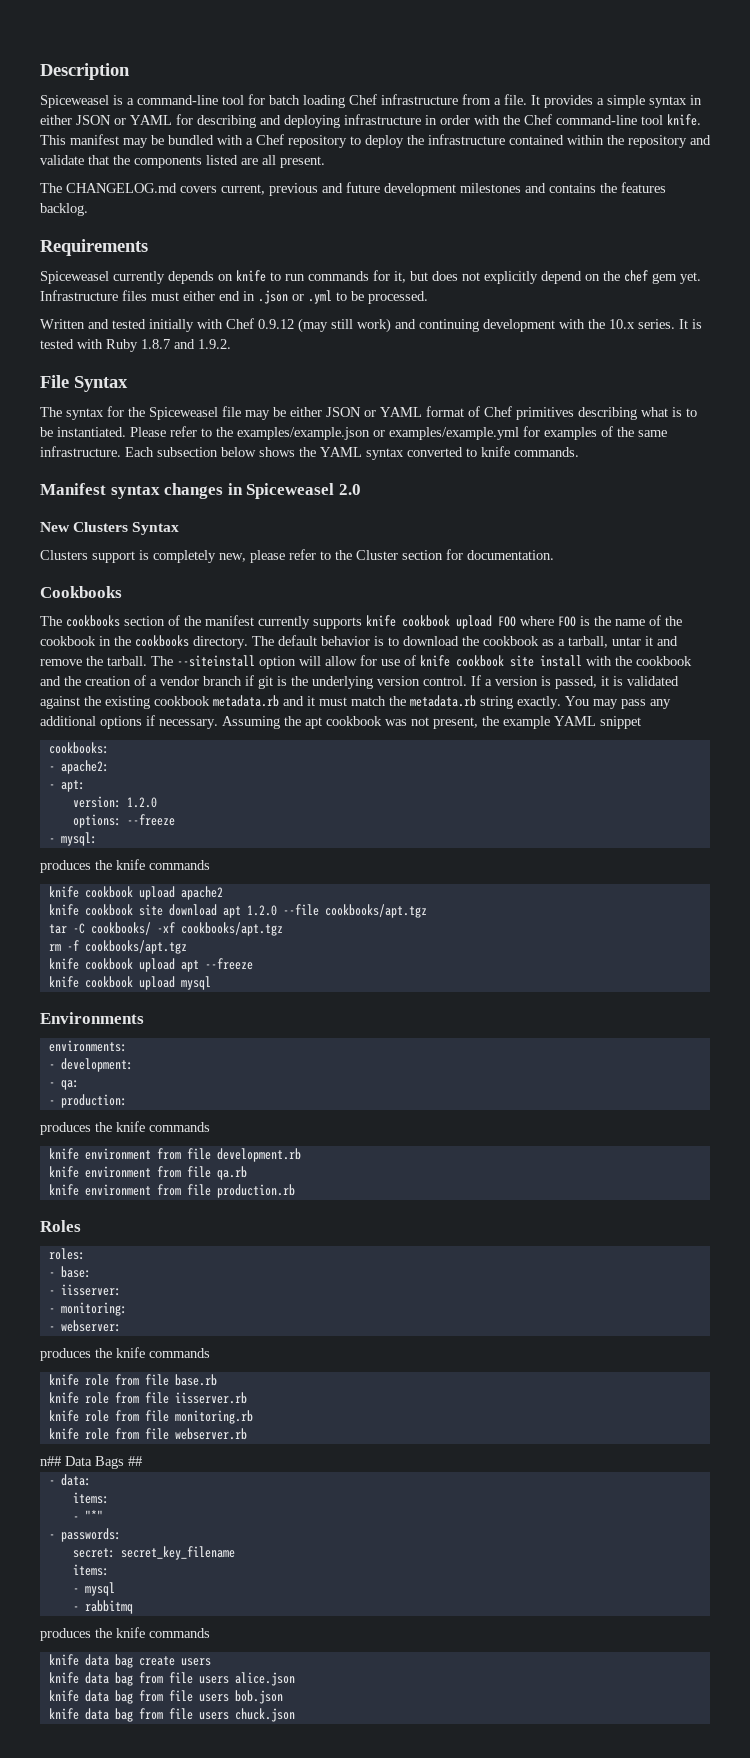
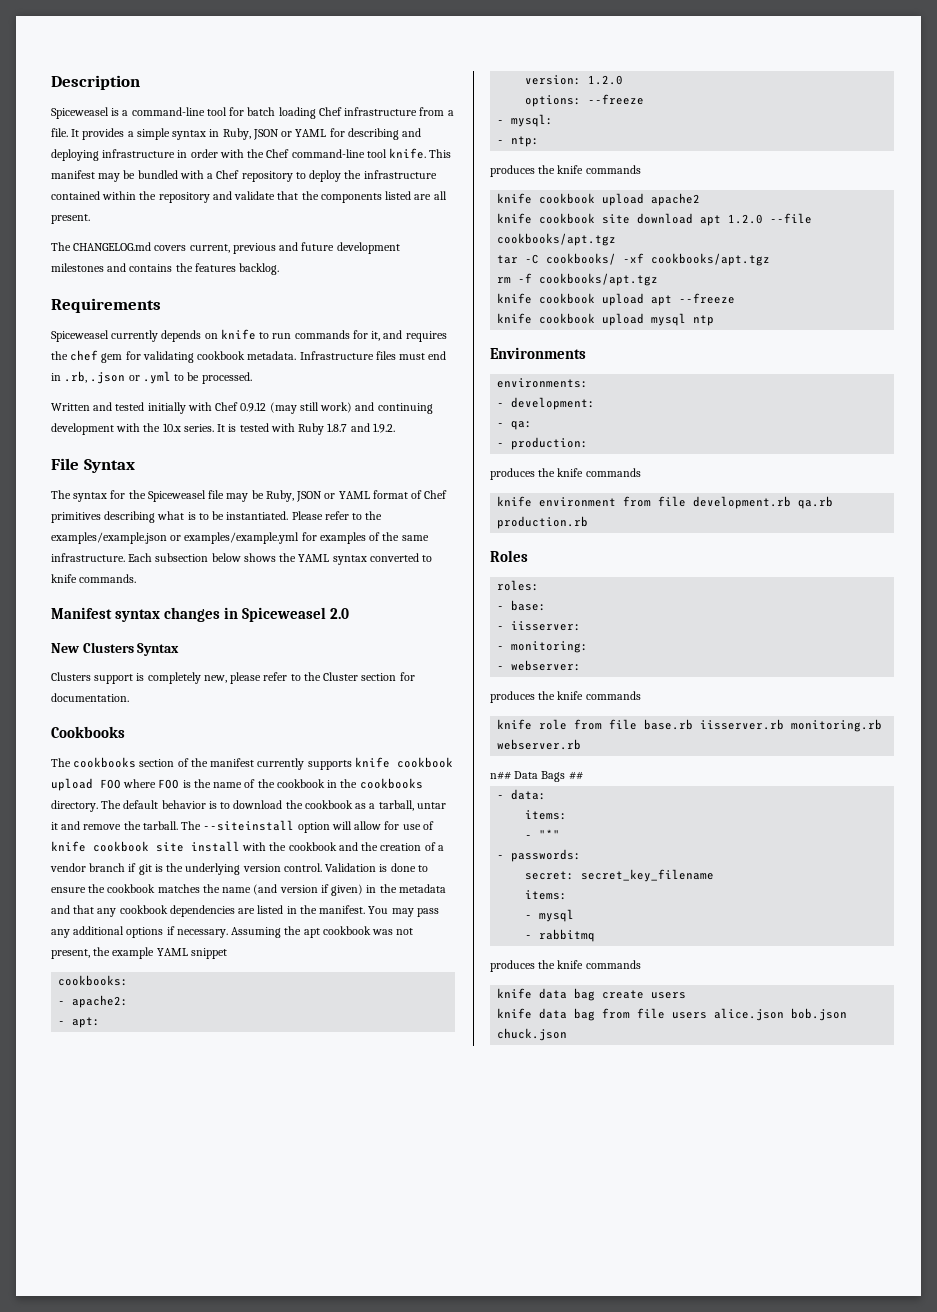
- It provides a simple syntax in either JSON or YAML for describing and deploying infrastructure in order with the Chef command-line tool knife.
+ It provides a simple syntax in Ruby, JSON or YAML for describing and deploying infrastructure in order with the Chef command-line tool knife.
- Spiceweasel currently depends on knife to run commands for it, but does not explicitly depend on the chef gem yet.
+ Spiceweasel currently depends on knife to run commands for it, and requires the chef gem for validating cookbook metadata.
- Infrastructure files must either end in .json or .yml to be processed.
+ Infrastructure files must end in .rb, .json or .yml to be processed.
- The syntax for the Spiceweasel file may be either JSON or YAML format of Chef primitives describing what is to be instantiated.
+ The syntax for the Spiceweasel file may be Ruby, JSON or YAML format of Chef primitives describing what is to be instantiated.
- If a version is passed, it is validated against the existing cookbook metadata.rb and it must match the metadata.rb string exactly.
+ Validation is done to ensure the cookbook matches the name (and version if given) in the metadata and that any cookbook dependencies are listed in the manifest.
+ - ntp:
- knife cookbook upload mysql
+ knife cookbook upload mysql ntp
- knife environment from file development.rb
- knife environment from file qa.rb
- knife environment from file production.rb
+ knife environment from file development.rb qa.rb production.rb
- knife role from file base.rb
- knife role from file iisserver.rb
- knife role from file monitoring.rb
- knife role from file webserver.rb
+ knife role from file base.rb iisserver.rb monitoring.rb webserver.rb
- knife data bag from file users alice.json
- knife data bag from file users bob.json
- knife data bag from file users chuck.json
+ knife data bag from file users alice.json bob.json chuck.json

